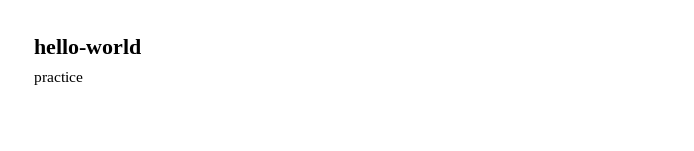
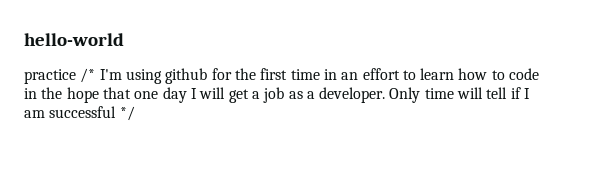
- practice
+ practice /* I'm using github for the first time in an effort to learn how to code in the hope that one day I will get a job as a developer. Only time will tell if I am successful */

